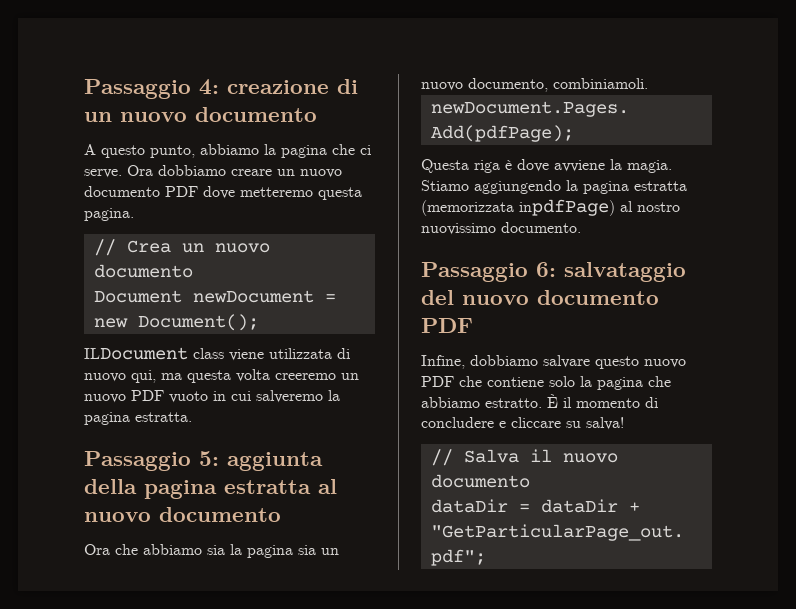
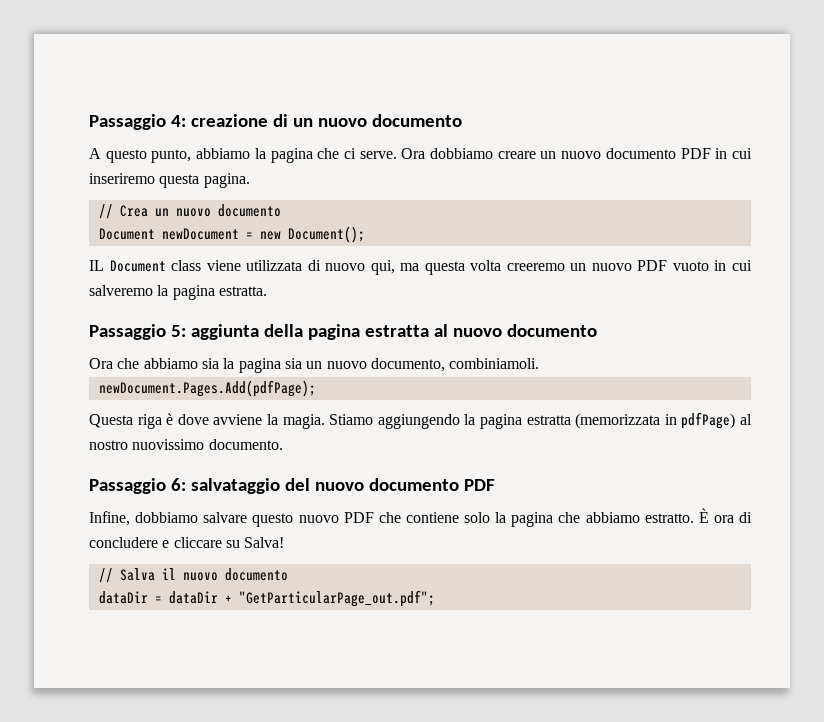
- Ora dobbiamo creare un nuovo documento PDF dove metteremo questa pagina.
+ Ora dobbiamo creare un nuovo documento PDF in cui inseriremo questa pagina.
- ILDocument class viene utilizzata di nuovo qui, ma questa volta creeremo un nuovo PDF vuoto in cui salveremo la pagina estratta.
+ IL Document class viene utilizzata di nuovo qui, ma questa volta creeremo un nuovo PDF vuoto in cui salveremo la pagina estratta.
- Stiamo aggiungendo la pagina estratta (memorizzata inpdfPage) al nostro nuovissimo documento.
+ Stiamo aggiungendo la pagina estratta (memorizzata in pdfPage) al nostro nuovissimo documento.
- È il momento di concludere e cliccare su salva!
+ È ora di concludere e cliccare su Salva!

